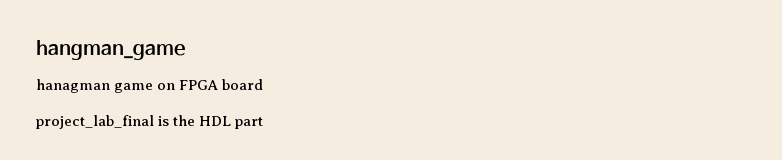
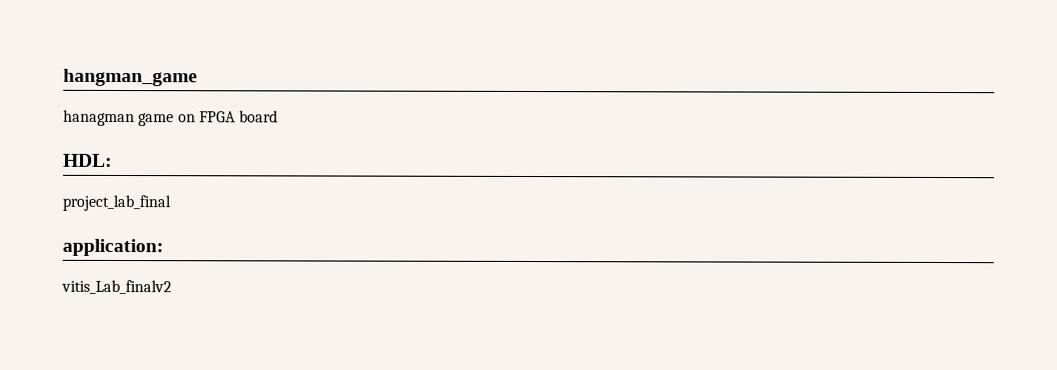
+ HDL:
- project_lab_final is the HDL part
+ project_lab_final
+ application:
+ vitis_Lab_finalv2

